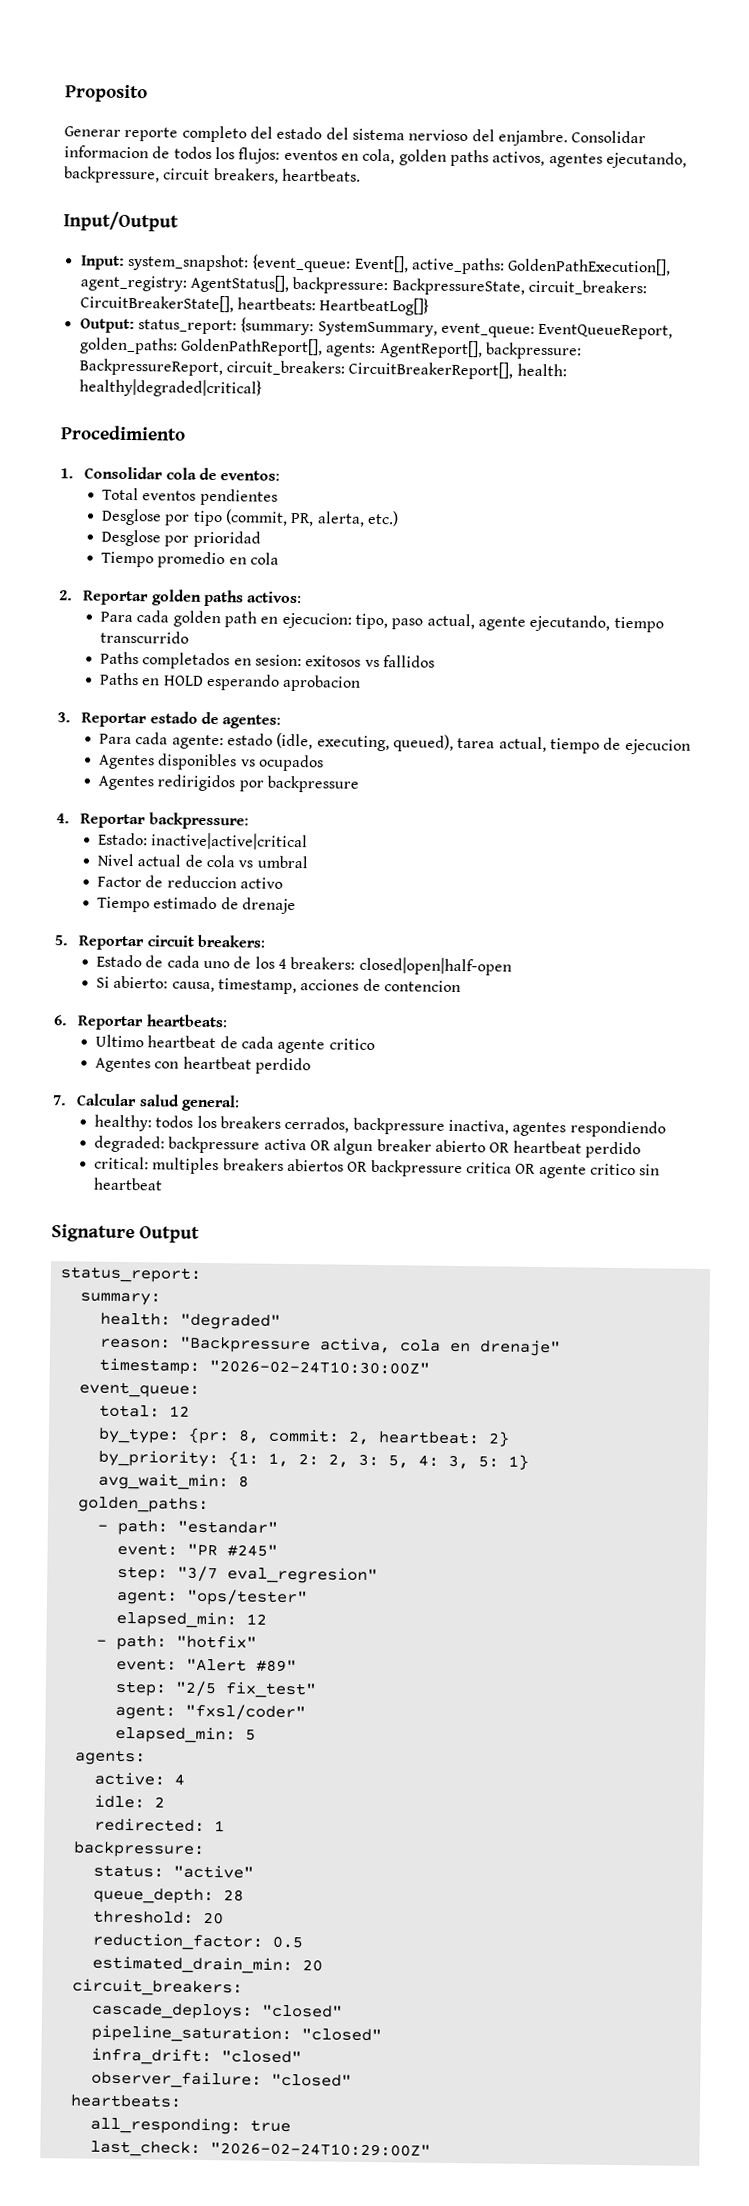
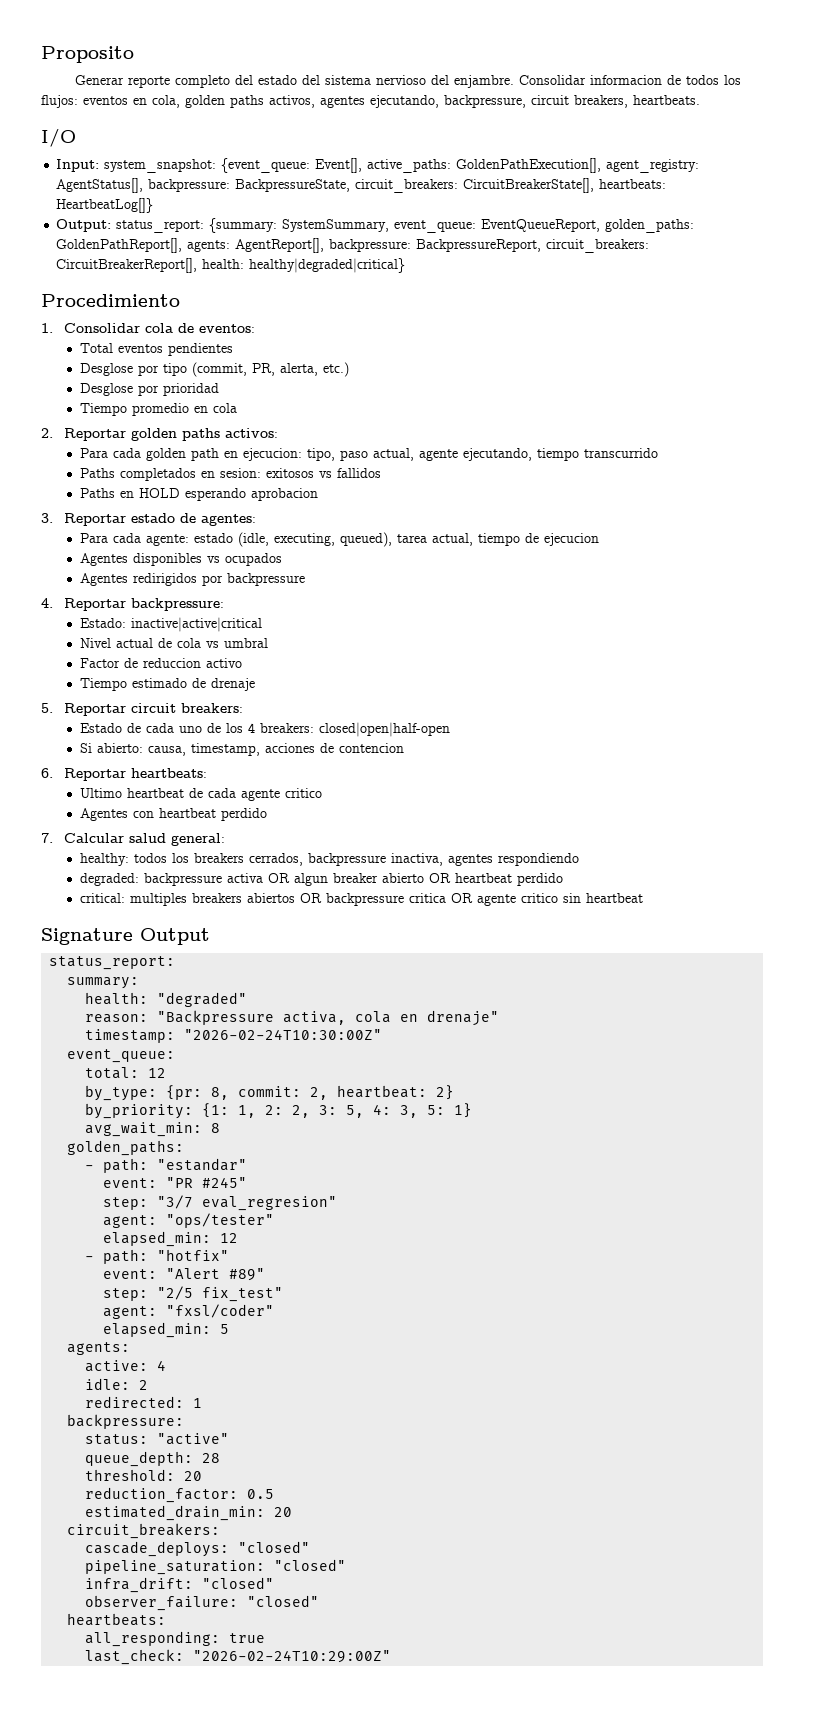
- Input/Output
+ I/O

